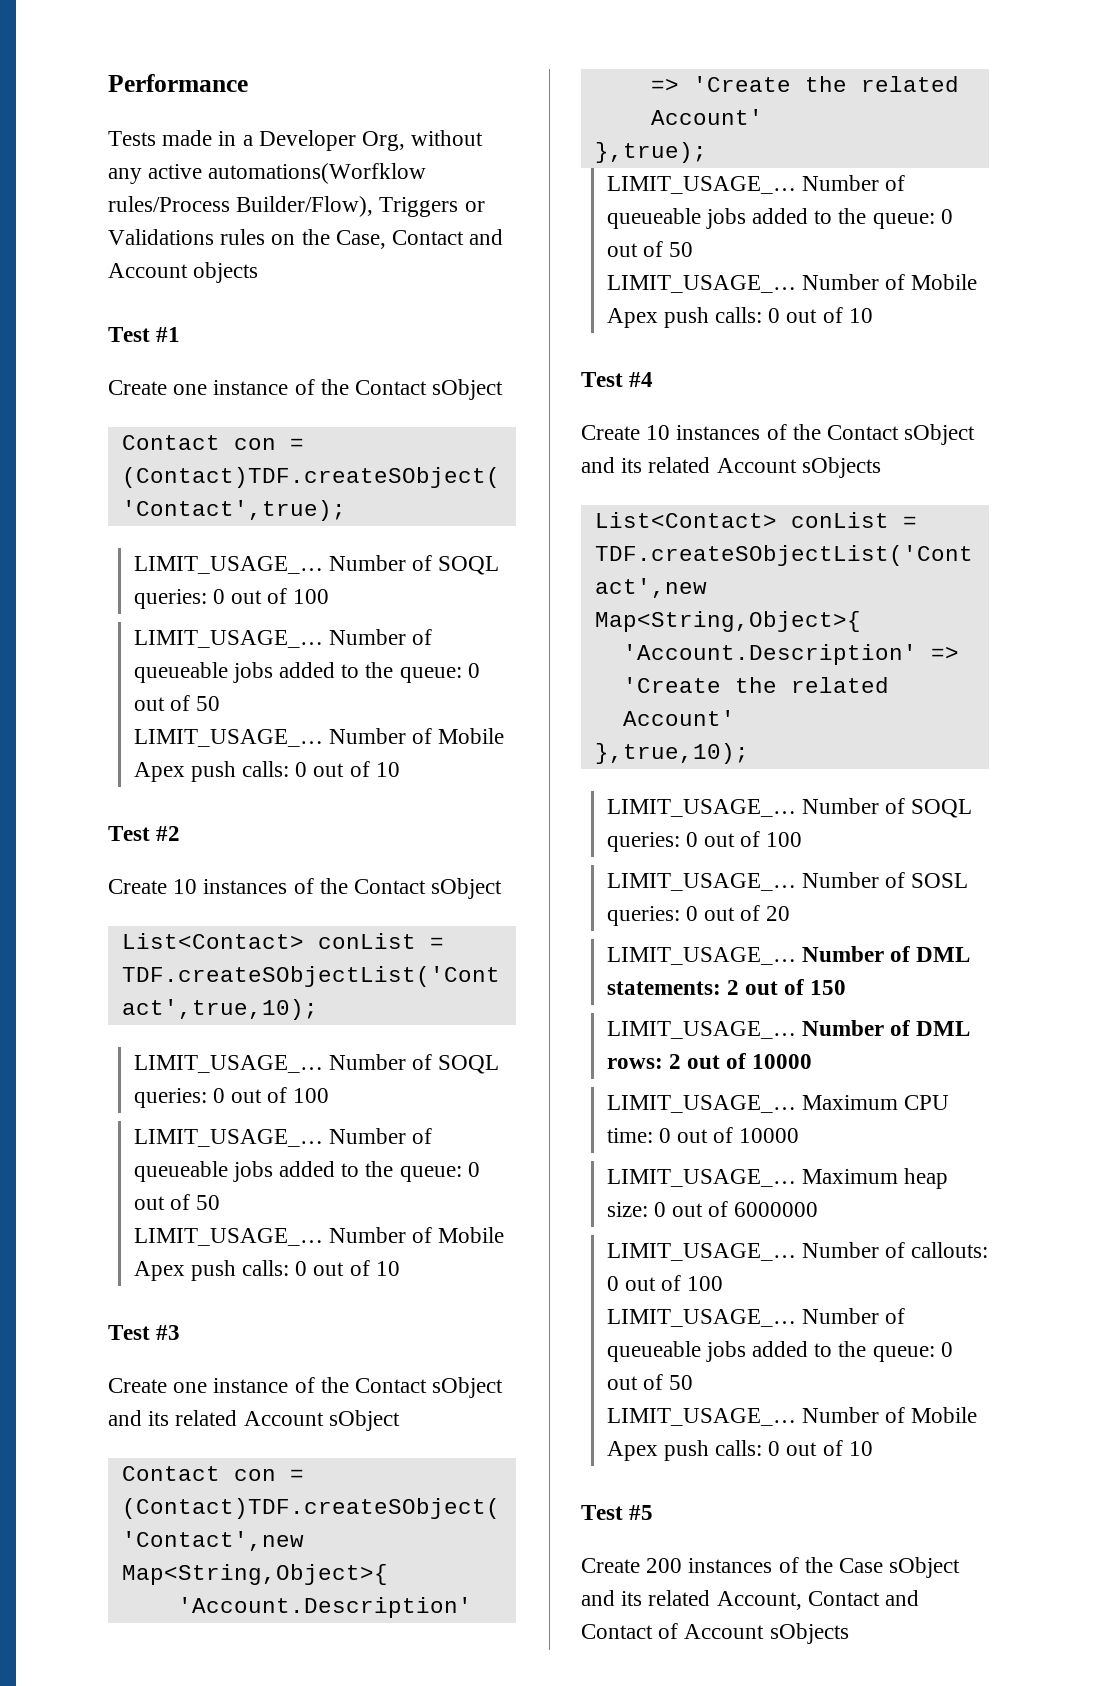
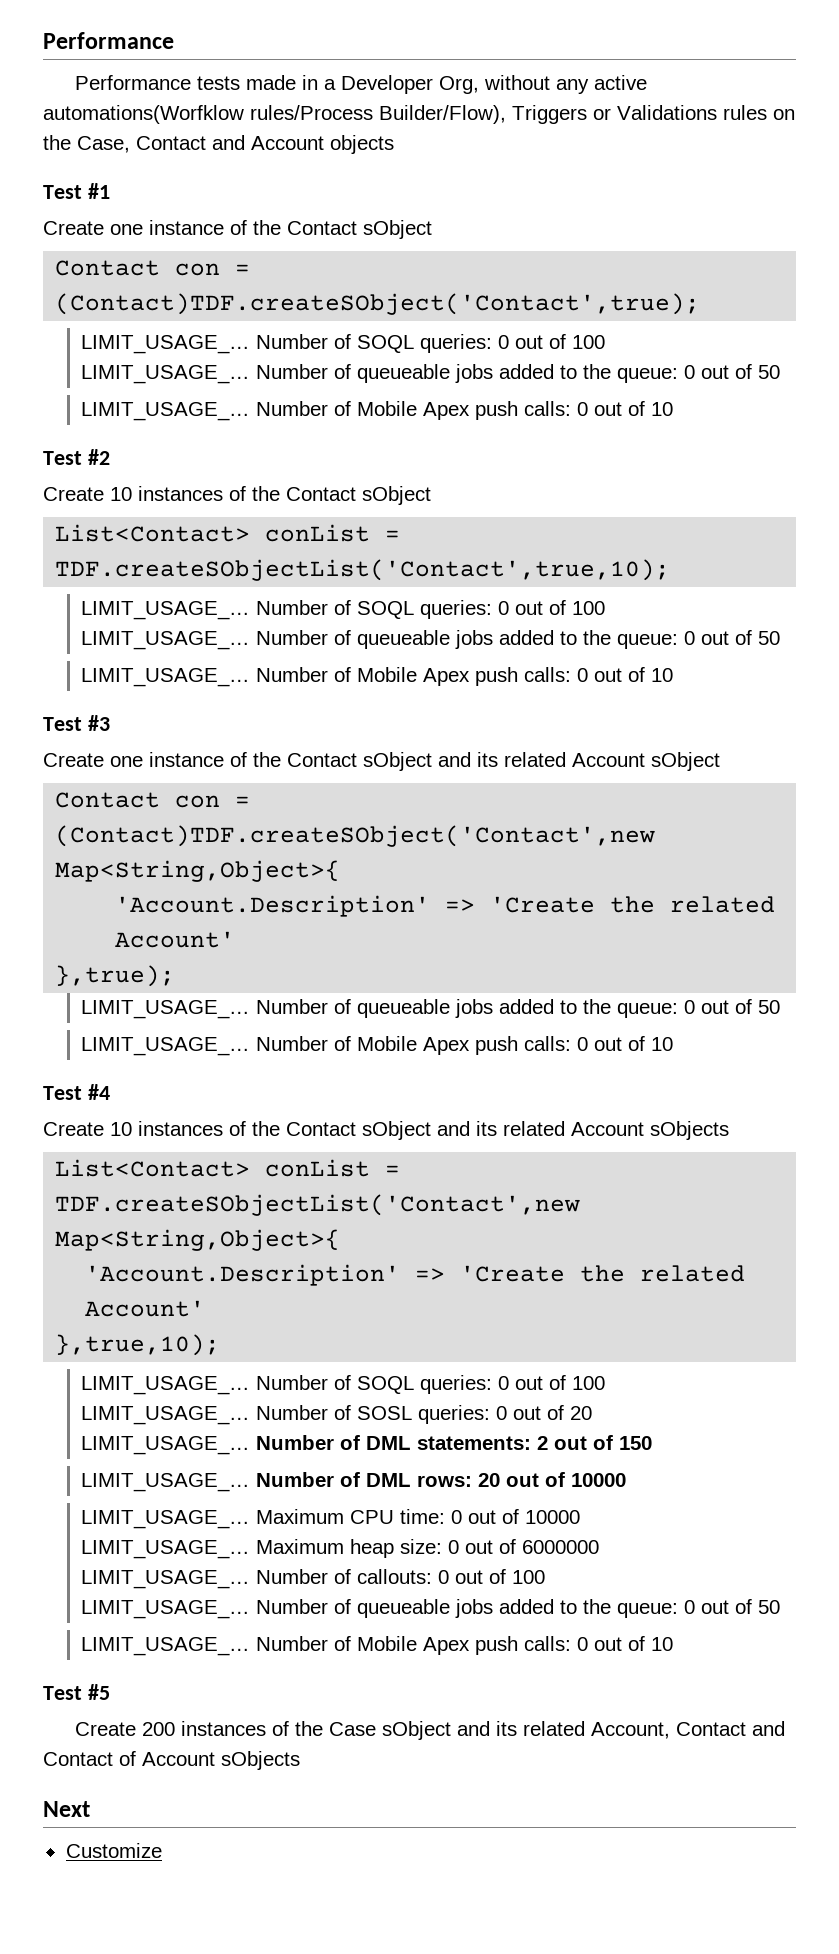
- Tests made in a Developer Org, without any active automations(Worfklow rules/Process Builder/Flow), Triggers or Validations rules on the Case, Contact and Account objects
+ Performance tests made in a Developer Org, without any active automations(Worfklow rules/Process Builder/Flow), Triggers or Validations rules on the Case, Contact and Account objects
- Number of DML rows: 2 out of 10000
+ Number of DML rows: 20 out of 10000
+ Next
+ Customize

